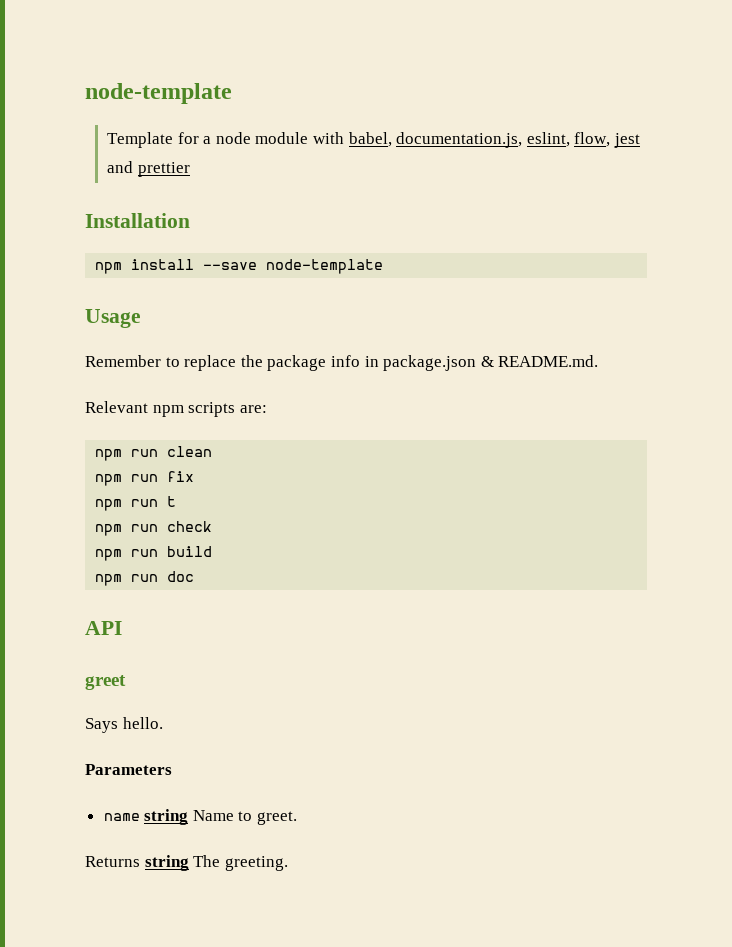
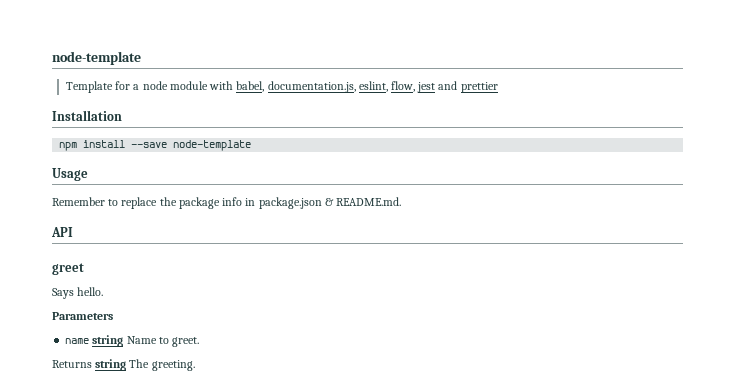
- Relevant npm scripts are:
- npm run clean
- npm run fix
- npm run t
- npm run check
- npm run build
- npm run doc

